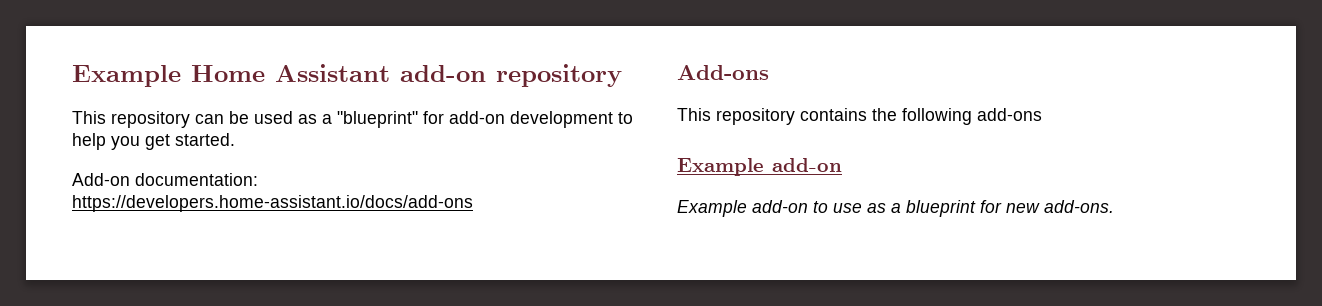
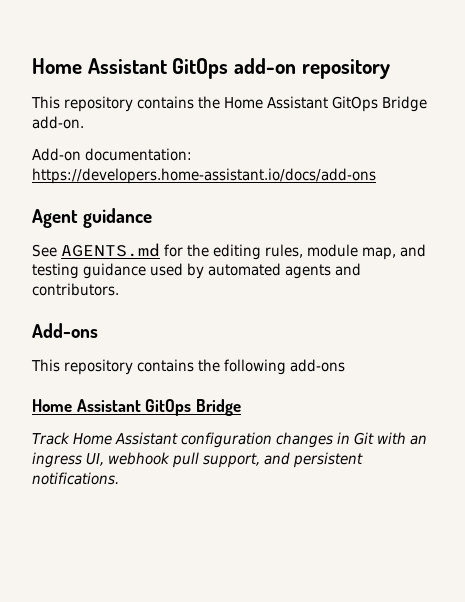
- Example Home Assistant add-on repository
+ Home Assistant GitOps add-on repository
- This repository can be used as a "blueprint" for add-on development to help you get started.
+ This repository contains the Home Assistant GitOps Bridge add-on.
  Add-on documentation: https://developers.home-assistant.io/docs/add-ons
+ Agent guidance
+ See AGENTS.md for the editing rules, module map, and testing guidance used by automated agents and contributors.
  This repository contains the following add-ons
- Example add-on
- Example add-on to use as a blueprint for new add-ons.
+ Home Assistant GitOps Bridge
+ Track Home Assistant configuration changes in Git with an ingress UI, webhook pull support, and persistent notifications.

